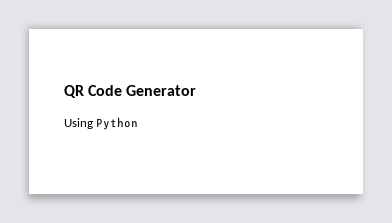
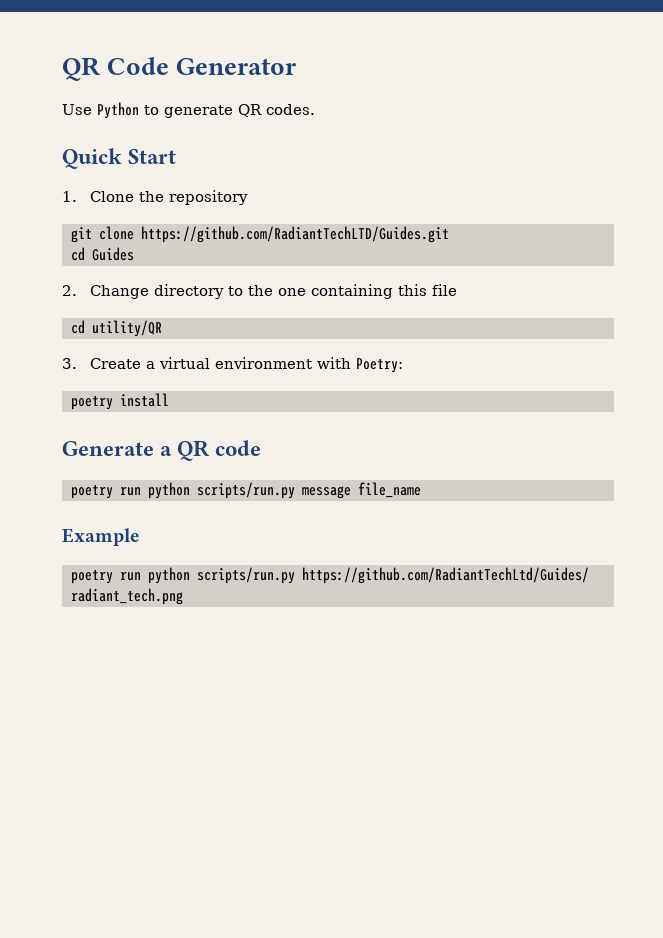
- Using Python
+ Use Python to generate QR codes.
+ Quick Start
+ 1. Clone the repository
+ git clone https://github.com/RadiantTechLTD/Guides.git
+ cd Guides
+ 2. Change directory to the one containing this file
+ cd utility/QR
+ 3. Create a virtual environment with Poetry:
+ poetry install
+ Generate a QR code
+ poetry run python scripts/run.py message file_name
+ Example
+ poetry run python scripts/run.py https://github.com/RadiantTechLtd/Guides/ radiant_tech.png

